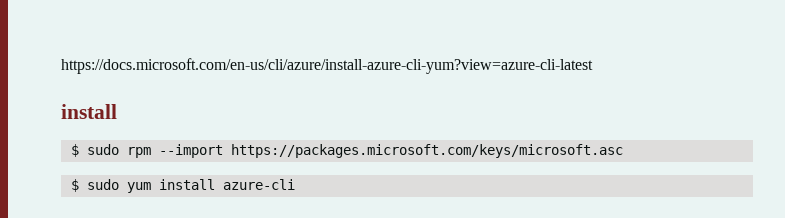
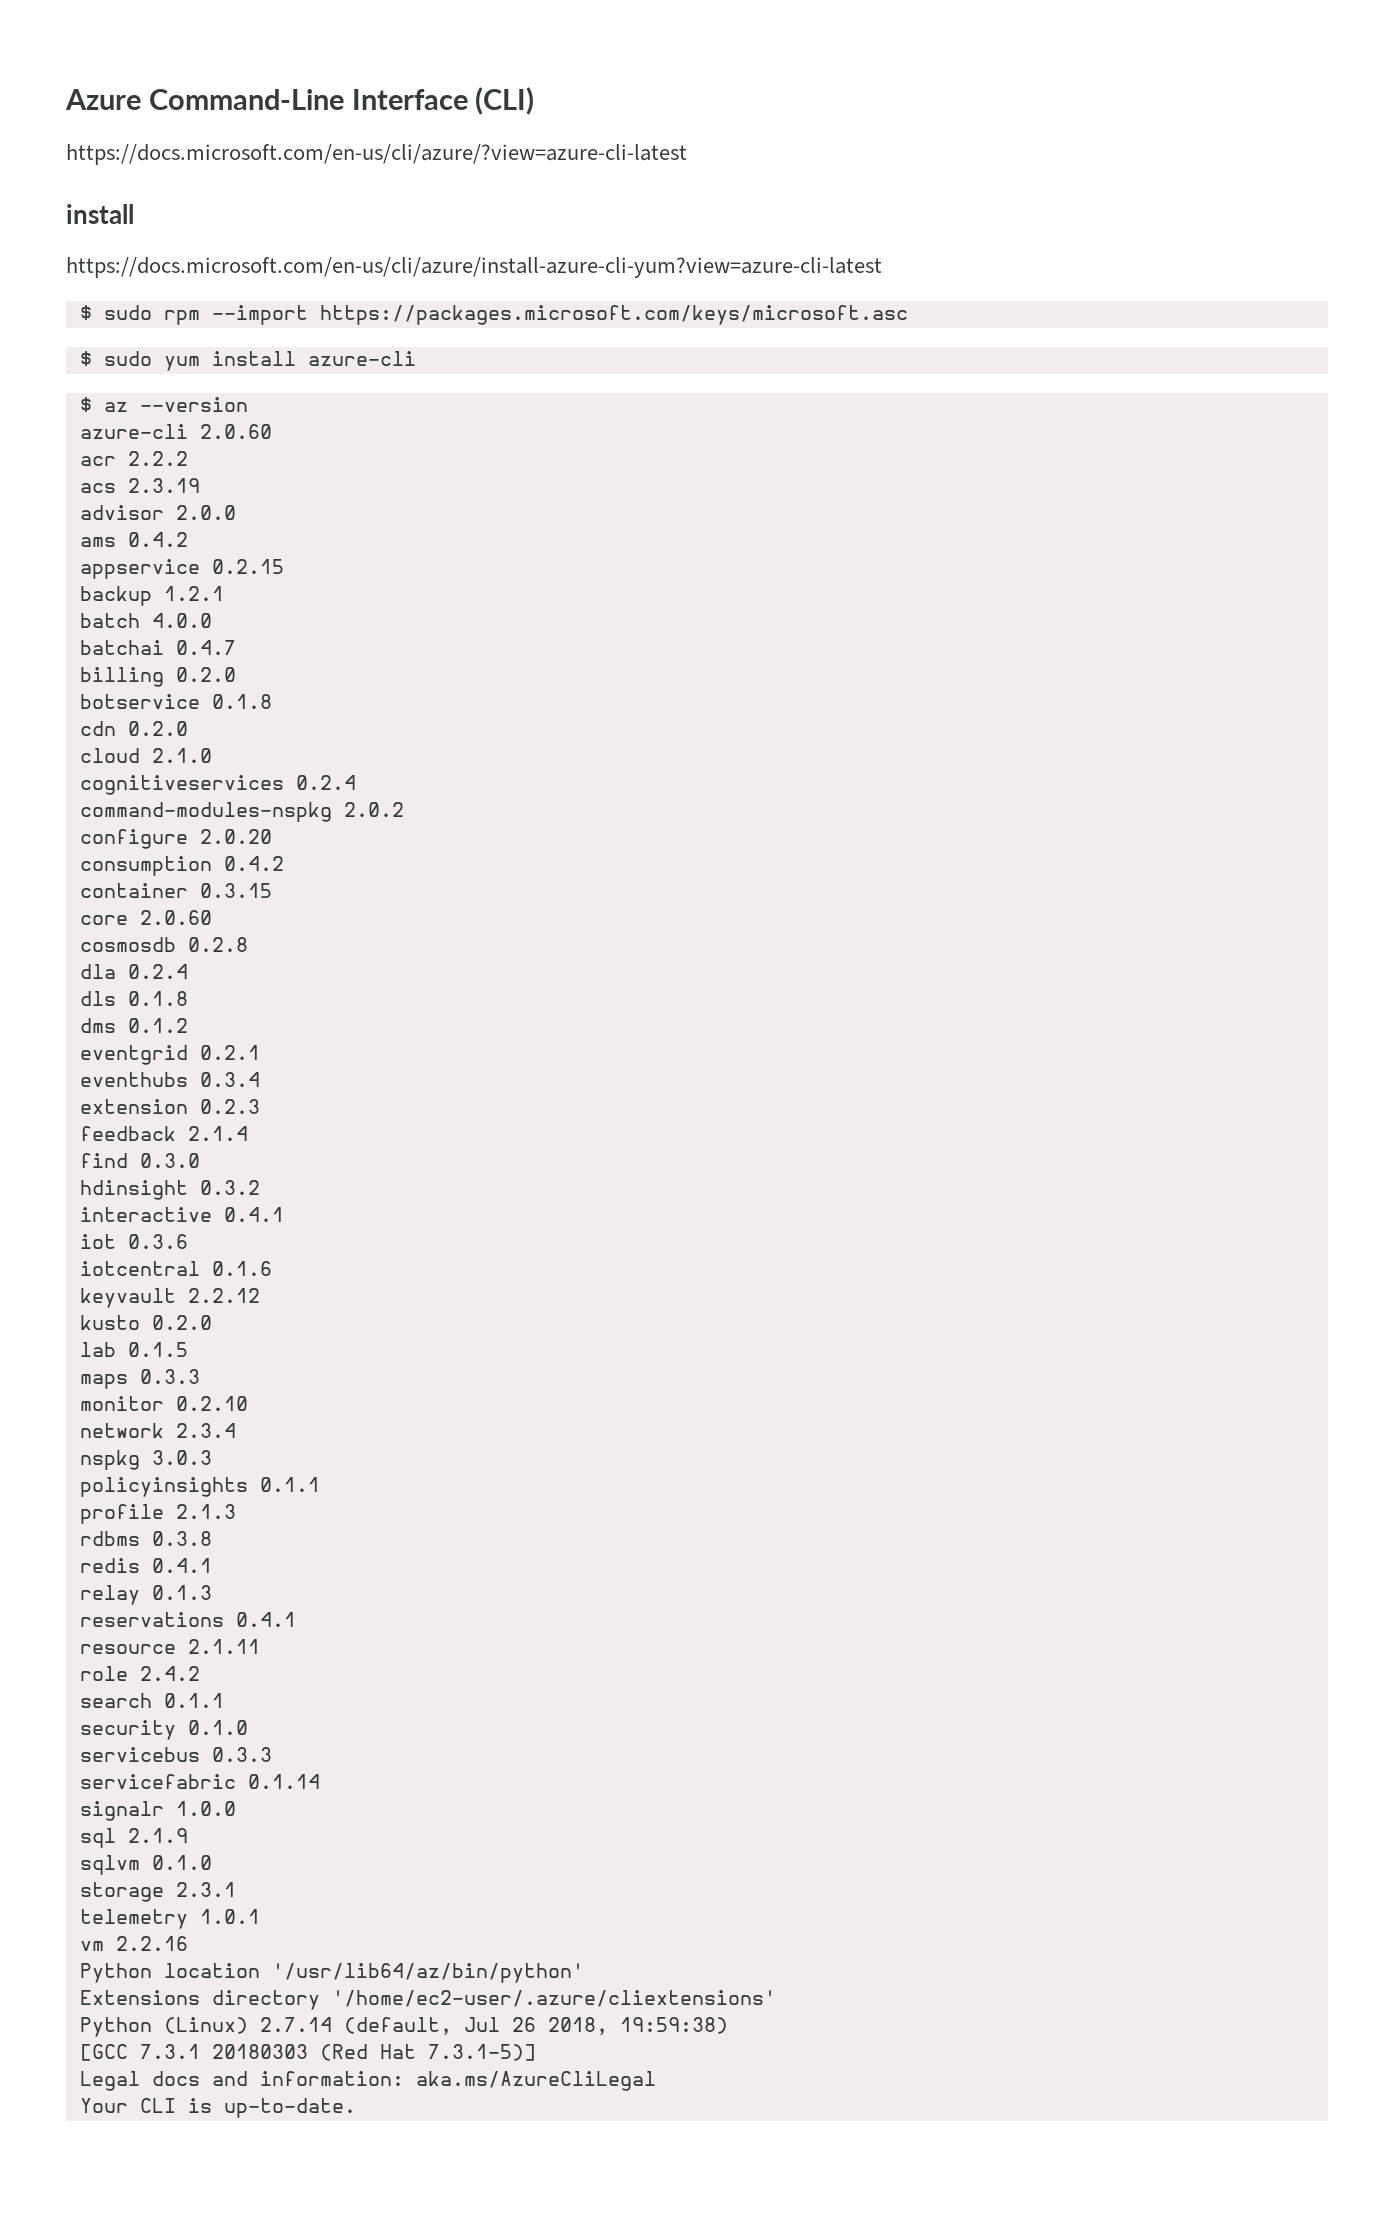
+ Azure Command-Line Interface (CLI)
+ https://docs.microsoft.com/en-us/cli/azure/?view=azure-cli-latest
+ install
  https://docs.microsoft.com/en-us/cli/azure/install-azure-cli-yum?view=azure-cli-latest
- install
+ $ az --version
+ azure-cli 2.0.60
+ acr 2.2.2
+ acs 2.3.19
+ advisor 2.0.0
+ ams 0.4.2
+ appservice 0.2.15
+ backup 1.2.1
+ batch 4.0.0
+ batchai 0.4.7
+ billing 0.2.0
+ botservice 0.1.8
+ cdn 0.2.0
+ cloud 2.1.0
+ cognitiveservices 0.2.4
+ command-modules-nspkg 2.0.2
+ configure 2.0.20
+ consumption 0.4.2
+ container 0.3.15
+ core 2.0.60
+ cosmosdb 0.2.8
+ dla 0.2.4
+ dls 0.1.8
+ dms 0.1.2
+ eventgrid 0.2.1
+ eventhubs 0.3.4
+ extension 0.2.3
+ feedback 2.1.4
+ find 0.3.0
+ hdinsight 0.3.2
+ interactive 0.4.1
+ iot 0.3.6
+ iotcentral 0.1.6
+ keyvault 2.2.12
+ kusto 0.2.0
+ lab 0.1.5
+ maps 0.3.3
+ monitor 0.2.10
+ network 2.3.4
+ nspkg 3.0.3
+ policyinsights 0.1.1
+ profile 2.1.3
+ rdbms 0.3.8
+ redis 0.4.1
+ relay 0.1.3
+ reservations 0.4.1
+ resource 2.1.11
+ role 2.4.2
+ search 0.1.1
+ security 0.1.0
+ servicebus 0.3.3
+ servicefabric 0.1.14
+ signalr 1.0.0
+ sql 2.1.9
+ sqlvm 0.1.0
+ storage 2.3.1
+ telemetry 1.0.1
+ vm 2.2.16
+ Python location '/usr/lib64/az/bin/python'
+ Extensions directory '/home/ec2-user/.azure/cliextensions'
+ Python (Linux) 2.7.14 (default, Jul 26 2018, 19:59:38)
+ [GCC 7.3.1 20180303 (Red Hat 7.3.1-5)]
+ Legal docs and information: aka.ms/AzureCliLegal
+ Your CLI is up-to-date.

